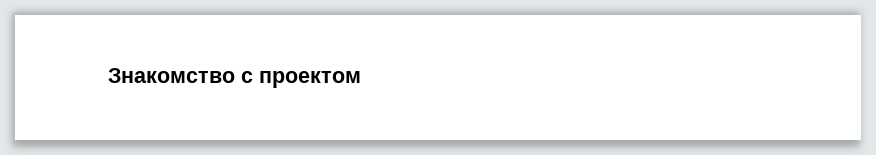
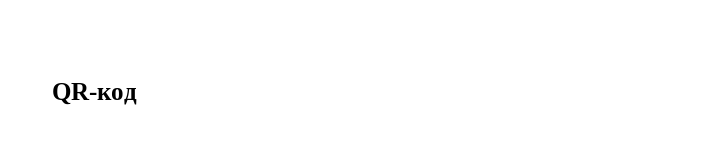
- Знакомство с проектом
+ QR-код

